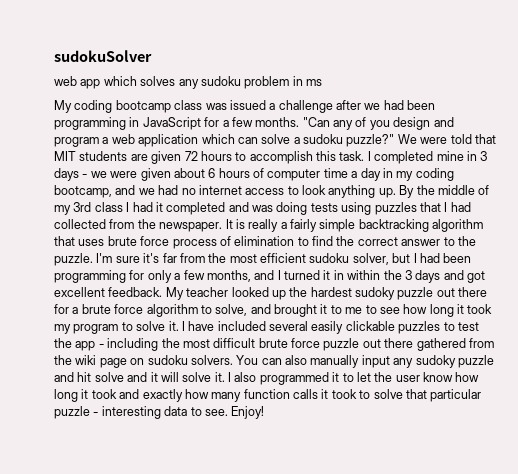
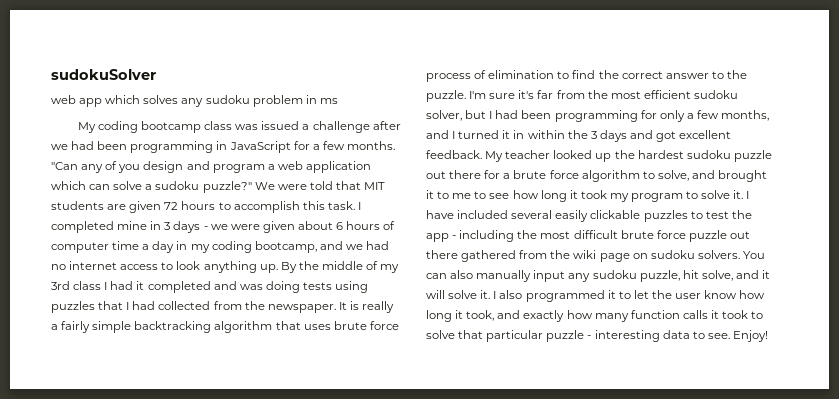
- My teacher looked up the hardest sudoky puzzle out there for a brute force algorithm to solve, and brought it to me to see how long it took my program to solve it.
+ My teacher looked up the hardest sudoku puzzle out there for a brute force algorithm to solve, and brought it to me to see how long it took my program to solve it.
- You can also manually input any sudoky puzzle and hit solve and it will solve it.
+ You can also manually input any sudoku puzzle, hit solve, and it will solve it.
- I also programmed it to let the user know how long it took and exactly how many function calls it took to solve that particular puzzle - interesting data to see.
+ I also programmed it to let the user know how long it took, and exactly how many function calls it took to solve that particular puzzle - interesting data to see.

